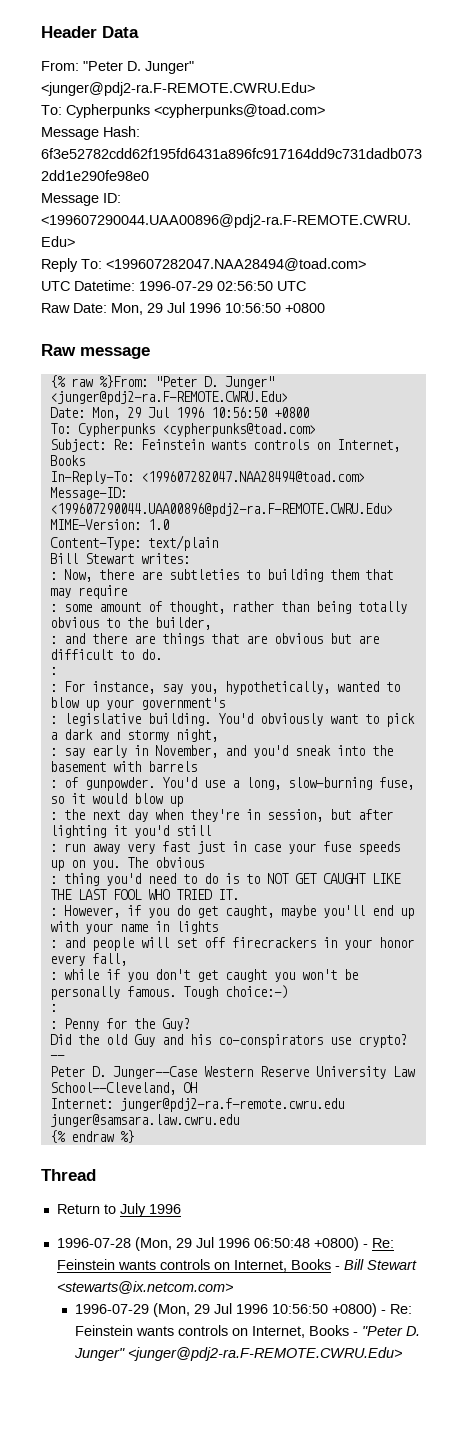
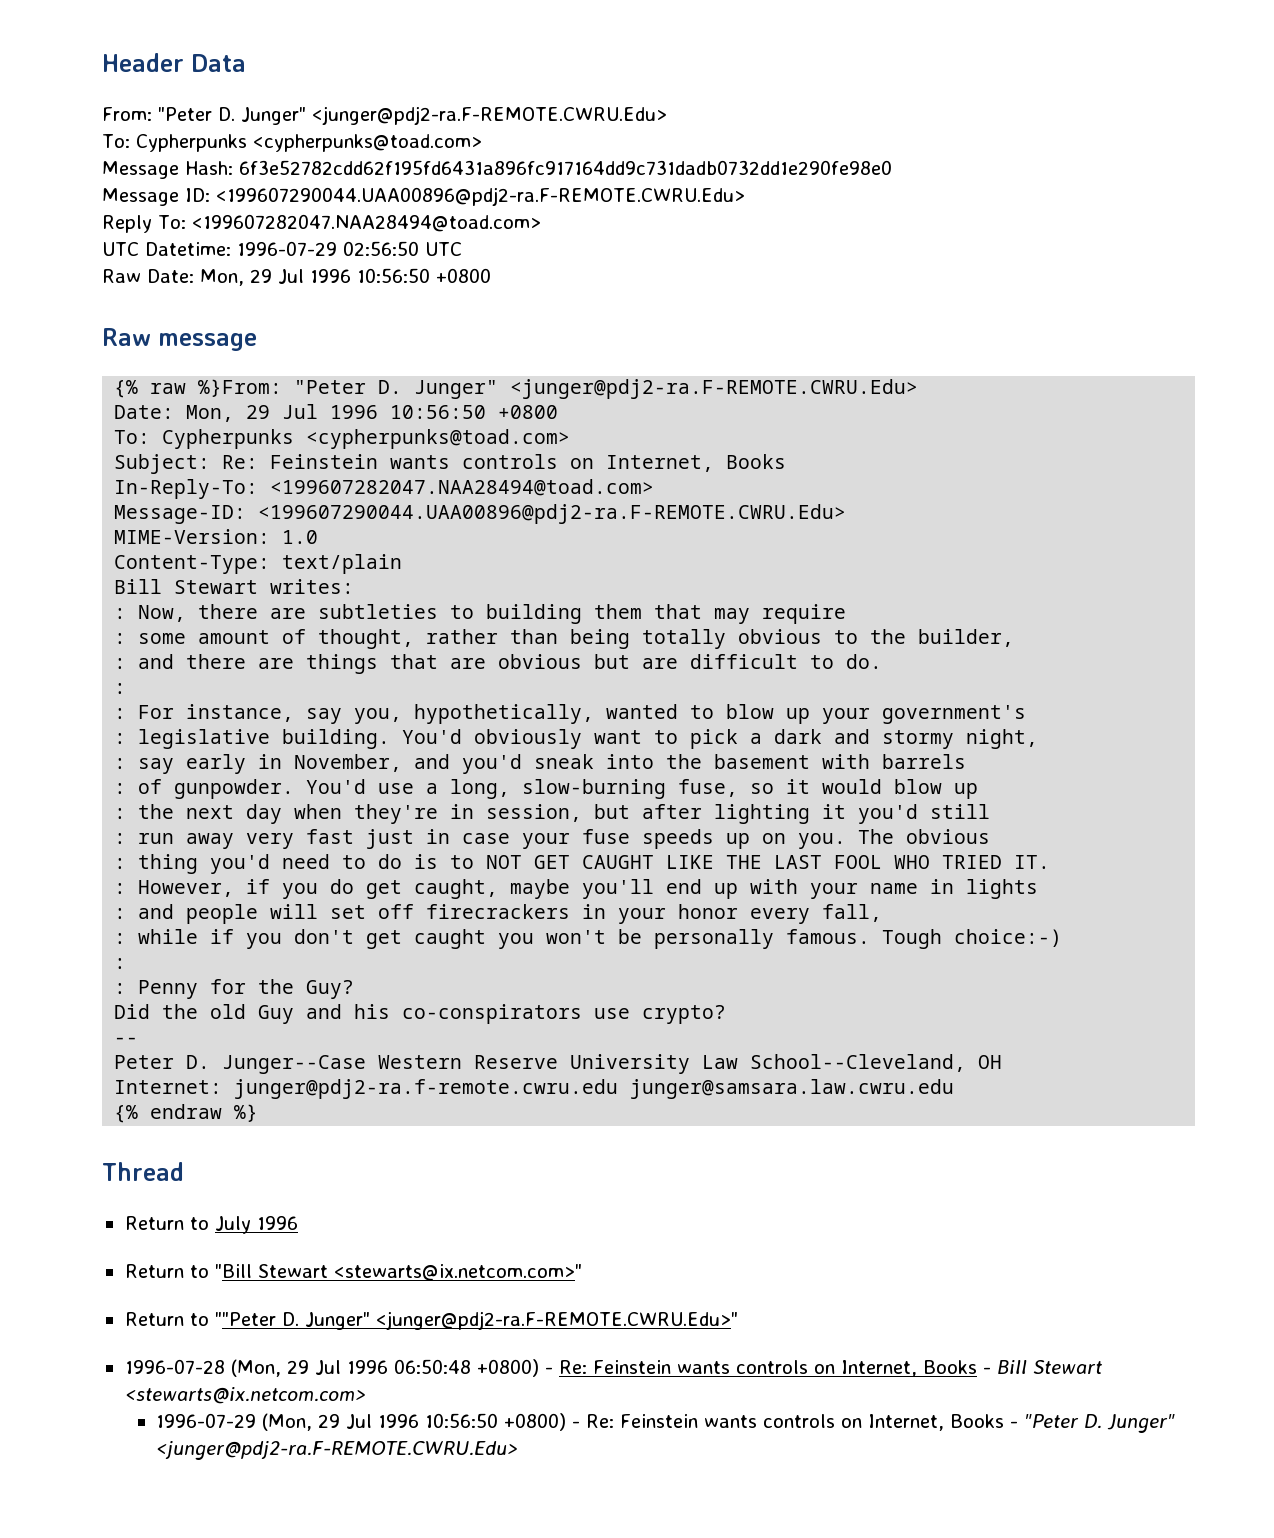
+ Return to "Bill Stewart <stewarts@ix.netcom.com>"
+ Return to ""Peter D. Junger" <junger@pdj2-ra.F-REMOTE.CWRU.Edu>"

